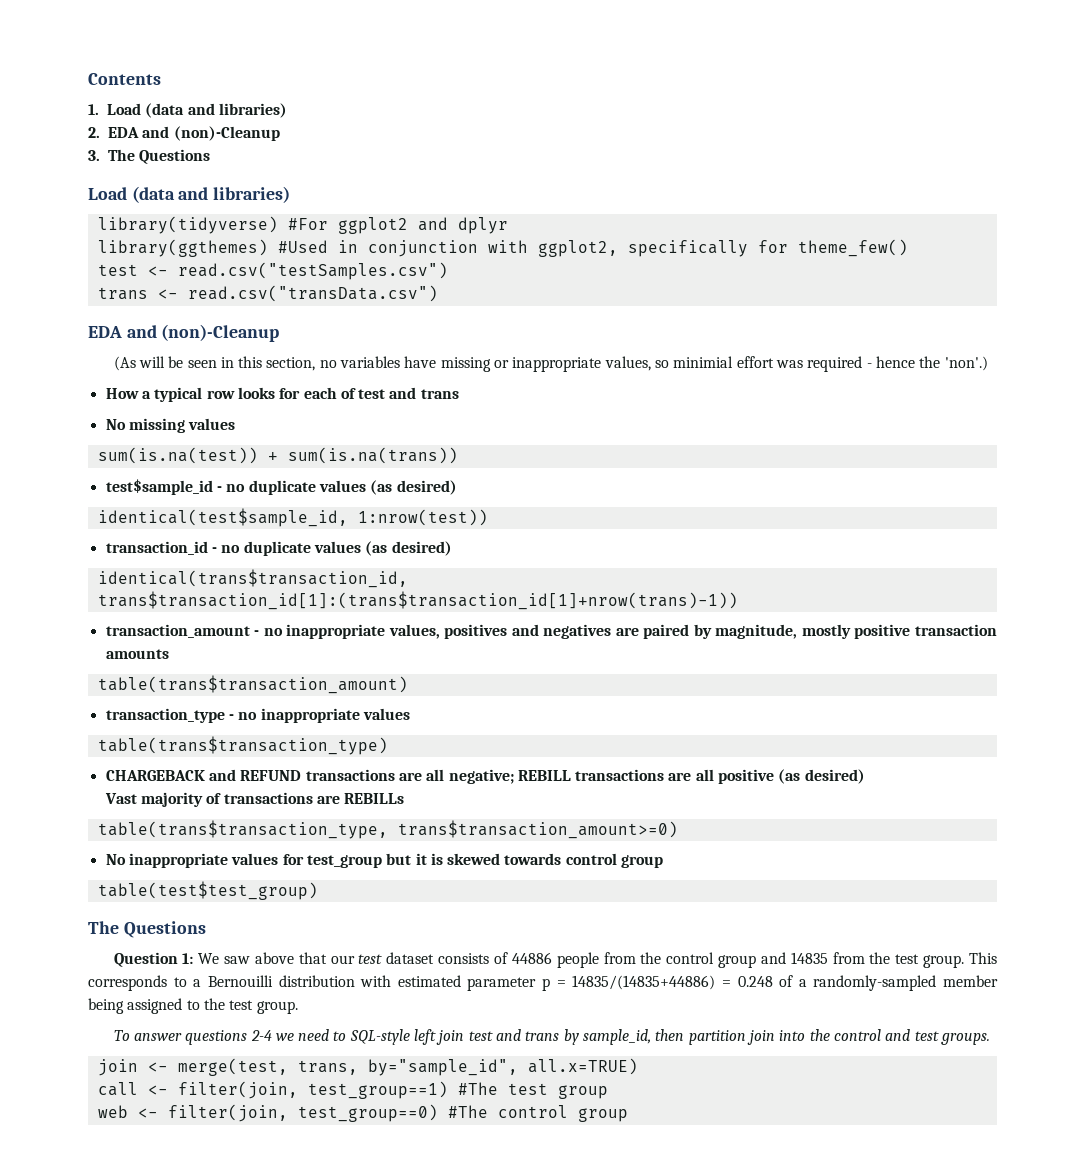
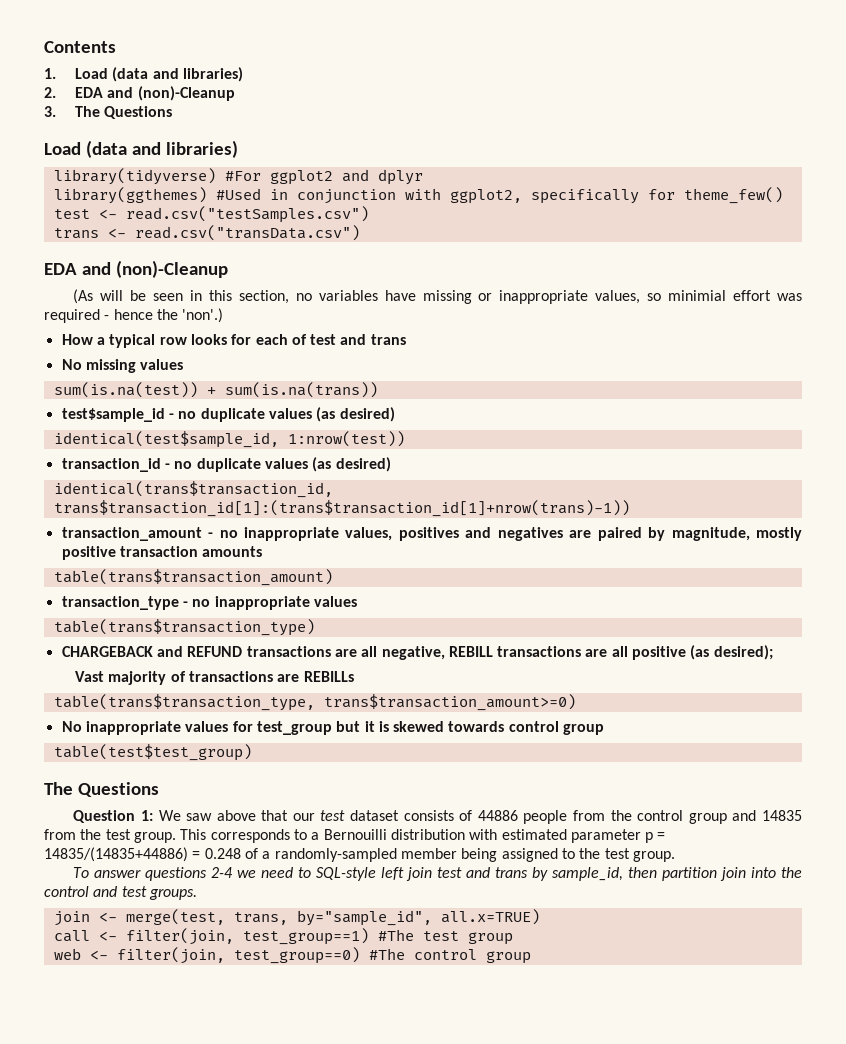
- CHARGEBACK and REFUND transactions are all negative; REBILL transactions are all positive (as desired)
+ CHARGEBACK and REFUND transactions are all negative, REBILL transactions are all positive (as desired);

